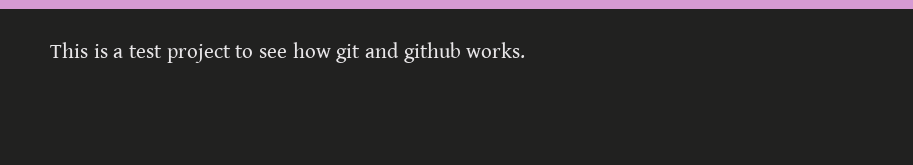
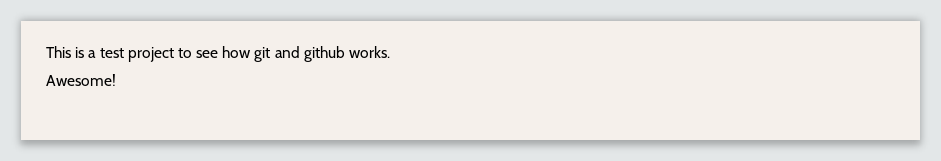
+ Awesome!

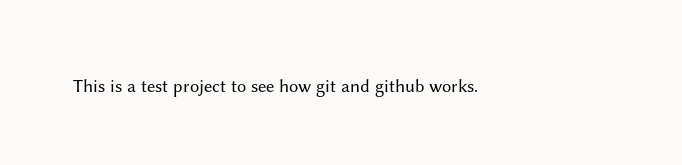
- Awesome!

